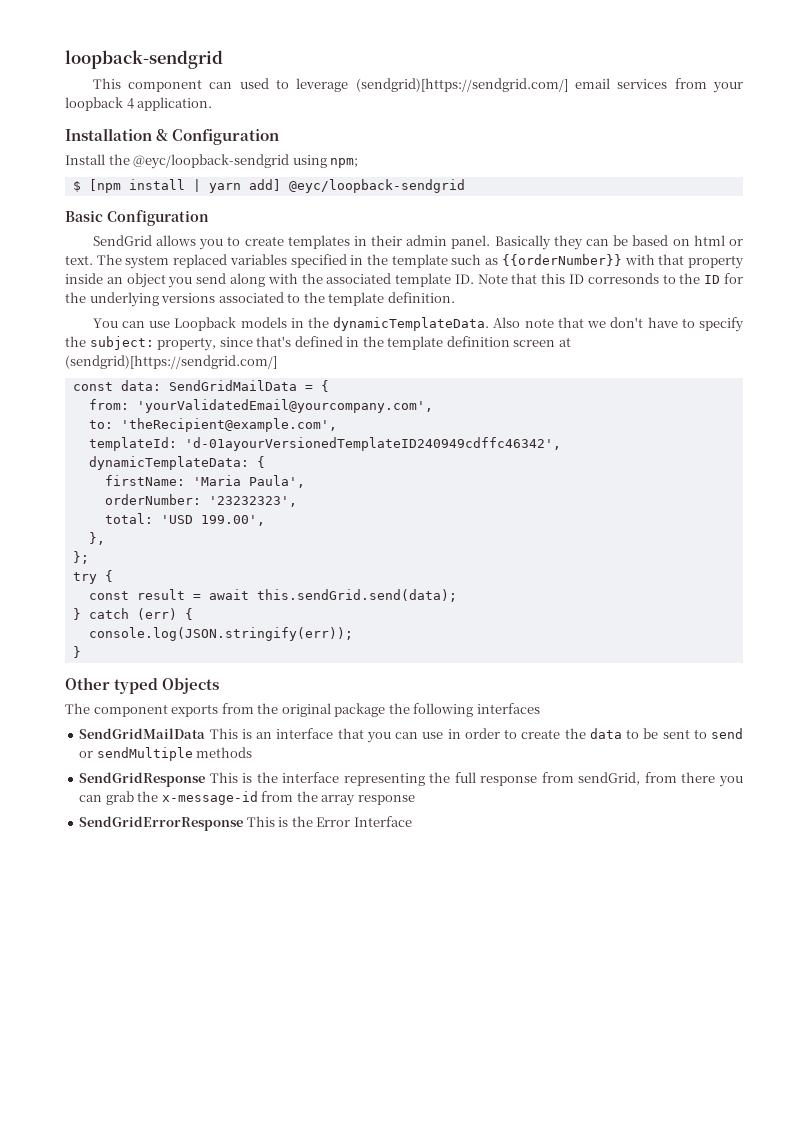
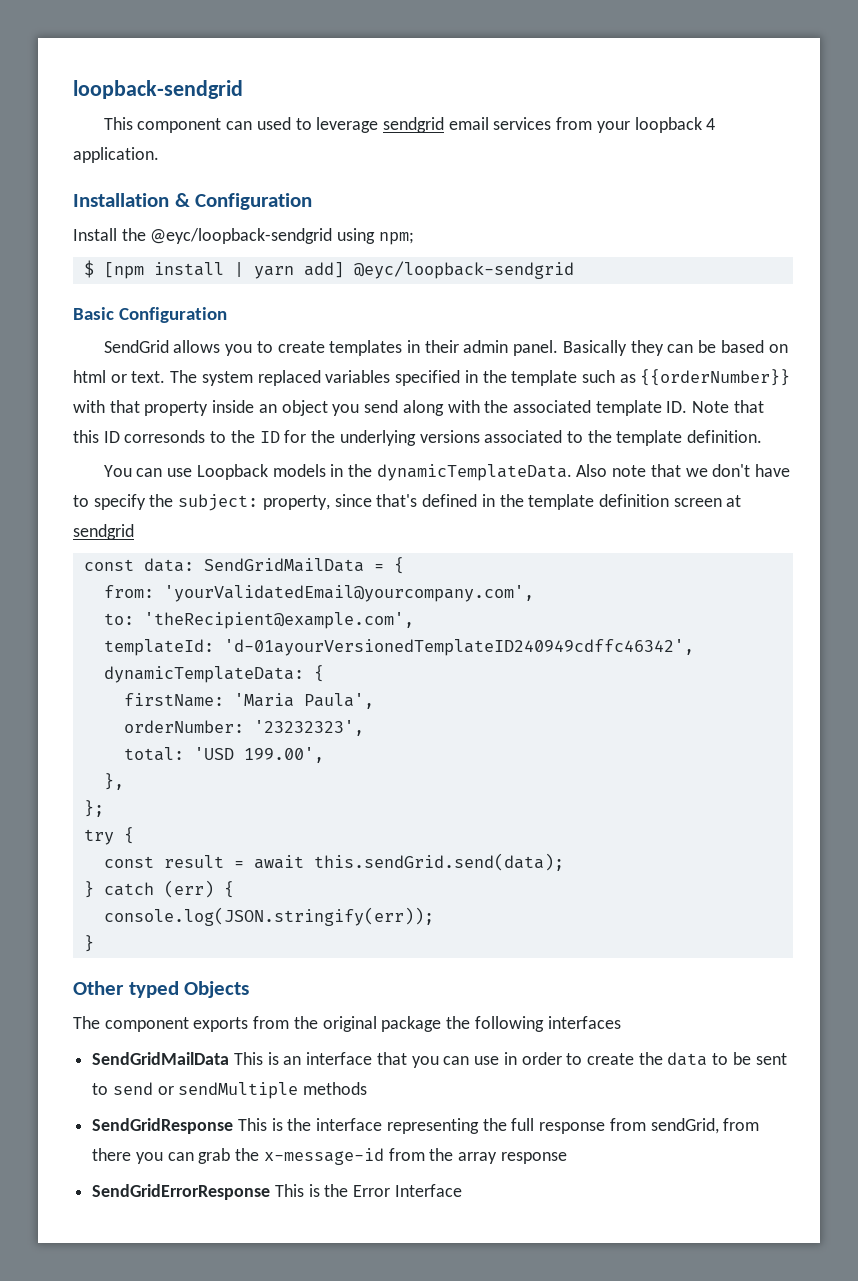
- This component can used to leverage (sendgrid)[https://sendgrid.com/] email services from your loopback 4 application.
+ This component can used to leverage sendgrid email services from your loopback 4 application.
- Also note that we don't have to specify the subject: property, since that's defined in the template definition screen at (sendgrid)[https://sendgrid.com/]
+ Also note that we don't have to specify the subject: property, since that's defined in the template definition screen at sendgrid

